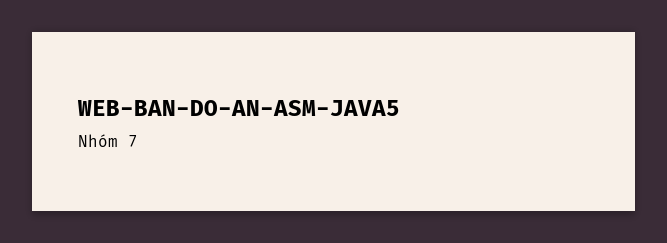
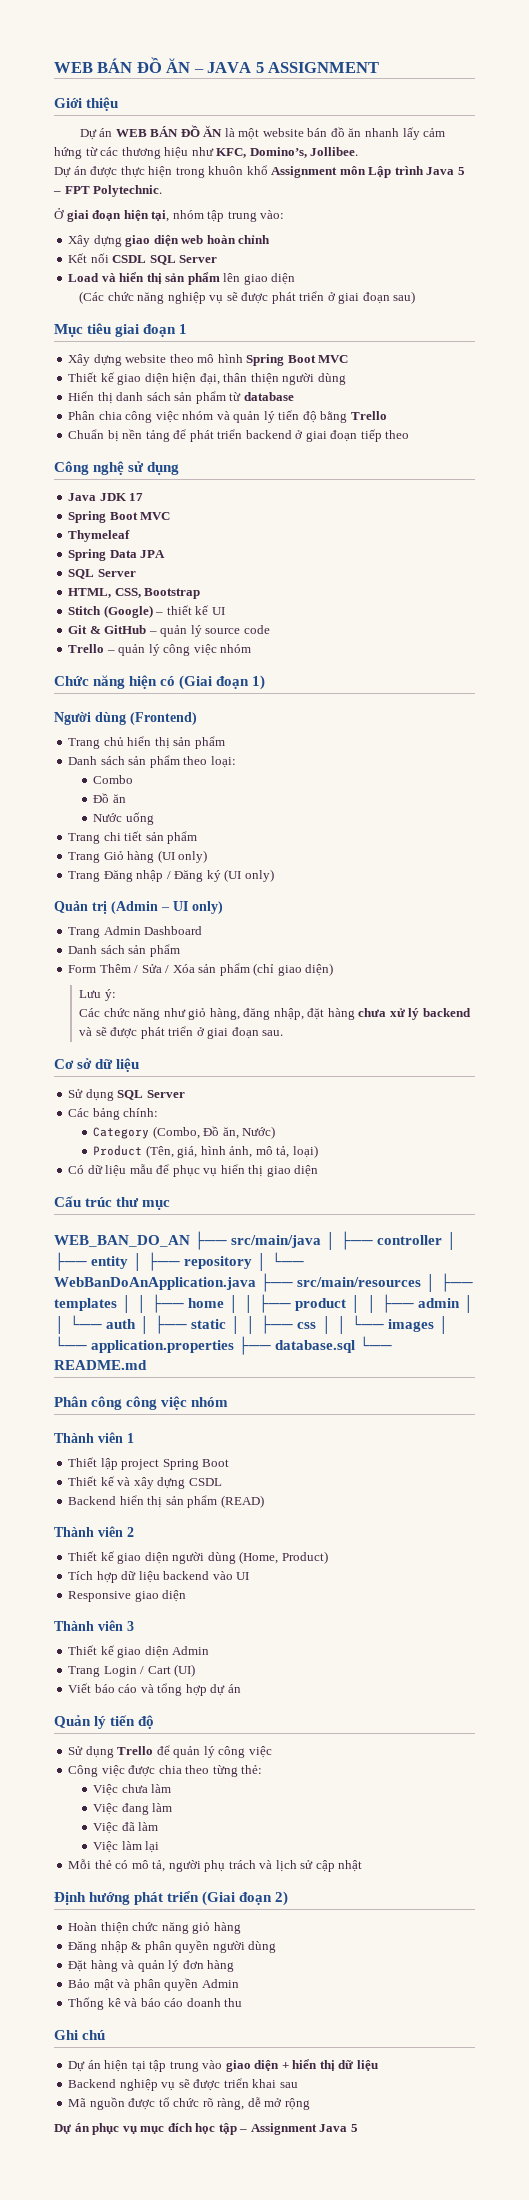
- WEB-BAN-DO-AN-ASM-JAVA5
- Nhóm 7
+ WEB BÁN ĐỒ ĂN – JAVA 5 ASSIGNMENT
+ Giới thiệu
+ Dự án WEB BÁN ĐỒ ĂN là một website bán đồ ăn nhanh lấy cảm hứng từ các thương hiệu như KFC, Domino’s, Jollibee.
+ Dự án được thực hiện trong khuôn khổ Assignment môn Lập trình Java 5 – FPT Polytechnic.
+ Ở giai đoạn hiện tại, nhóm tập trung vào:
+ Xây dựng giao diện web hoàn chỉnh
+ Kết nối CSDL SQL Server
+ Load và hiển thị sản phẩm lên giao diện
+ (Các chức năng nghiệp vụ sẽ được phát triển ở giai đoạn sau)
+ Mục tiêu giai đoạn 1
+ Xây dựng website theo mô hình Spring Boot MVC
+ Thiết kế giao diện hiện đại, thân thiện người dùng
+ Hiển thị danh sách sản phẩm từ database
+ Phân chia công việc nhóm và quản lý tiến độ bằng Trello
+ Chuẩn bị nền tảng để phát triển backend ở giai đoạn tiếp theo
+ Công nghệ sử dụng
+ Java JDK 17
+ Spring Boot MVC
+ Thymeleaf
+ Spring Data JPA
+ SQL Server
+ HTML, CSS, Bootstrap
+ Stitch (Google) – thiết kế UI
+ Git & GitHub – quản lý source code
+ Trello – quản lý công việc nhóm
+ Chức năng hiện có (Giai đoạn 1)
+ Người dùng (Frontend)
+ Trang chủ hiển thị sản phẩm
+ Danh sách sản phẩm theo loại:
+ Combo
+ Đồ ăn
+ Nước uống
+ Trang chi tiết sản phẩm
+ Trang Giỏ hàng (UI only)
+ Trang Đăng nhập / Đăng ký (UI only)
+ Quản trị (Admin – UI only)
+ Trang Admin Dashboard
+ Danh sách sản phẩm
+ Form Thêm / Sửa / Xóa sản phẩm (chỉ giao diện)
+ Lưu ý:
+ Các chức năng như giỏ hàng, đăng nhập, đặt hàng chưa xử lý backend và sẽ được phát triển ở giai đoạn sau.
+ Cơ sở dữ liệu
+ Sử dụng SQL Server
+ Các bảng chính:
+ Category (Combo, Đồ ăn, Nước)
+ Product (Tên, giá, hình ảnh, mô tả, loại)
+ Có dữ liệu mẫu để phục vụ hiển thị giao diện
+ Cấu trúc thư mục
+ WEB_BAN_DO_AN ├── src/main/java │ ├── controller │ ├── entity │ ├── repository │ └── WebBanDoAnApplication.java ├── src/main/resources │ ├── templates │ │ ├── home │ │ ├── product │ │ ├── admin │ │ └── auth │ ├── static │ │ ├── css │ │ └── images │ └── application.properties ├── database.sql └── README.md
+ Phân công công việc nhóm
+ Thành viên 1
+ Thiết lập project Spring Boot
+ Thiết kế và xây dựng CSDL
+ Backend hiển thị sản phẩm (READ)
+ Thành viên 2
+ Thiết kế giao diện người dùng (Home, Product)
+ Tích hợp dữ liệu backend vào UI
+ Responsive giao diện
+ Thành viên 3
+ Thiết kế giao diện Admin
+ Trang Login / Cart (UI)
+ Viết báo cáo và tổng hợp dự án
+ Quản lý tiến độ
+ Sử dụng Trello để quản lý công việc
+ Công việc được chia theo từng thẻ:
+ Việc chưa làm
+ Việc đang làm
+ Việc đã làm
+ Việc làm lại
+ Mỗi thẻ có mô tả, người phụ trách và lịch sử cập nhật
+ Định hướng phát triển (Giai đoạn 2)
+ Hoàn thiện chức năng giỏ hàng
+ Đăng nhập & phân quyền người dùng
+ Đặt hàng và quản lý đơn hàng
+ Bảo mật và phân quyền Admin
+ Thống kê và báo cáo doanh thu
+ Ghi chú
+ Dự án hiện tại tập trung vào giao diện + hiển thị dữ liệu
+ Backend nghiệp vụ sẽ được triển khai sau
+ Mã nguồn được tổ chức rõ ràng, dễ mở rộng
+ Dự án phục vụ mục đích học tập – Assignment Java 5

